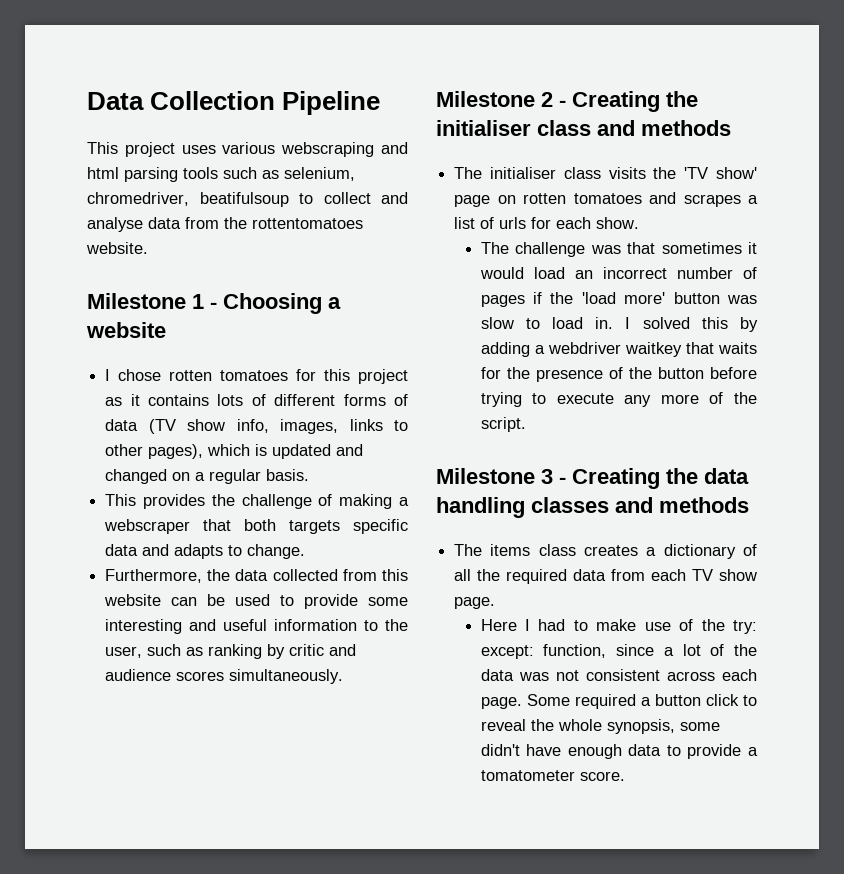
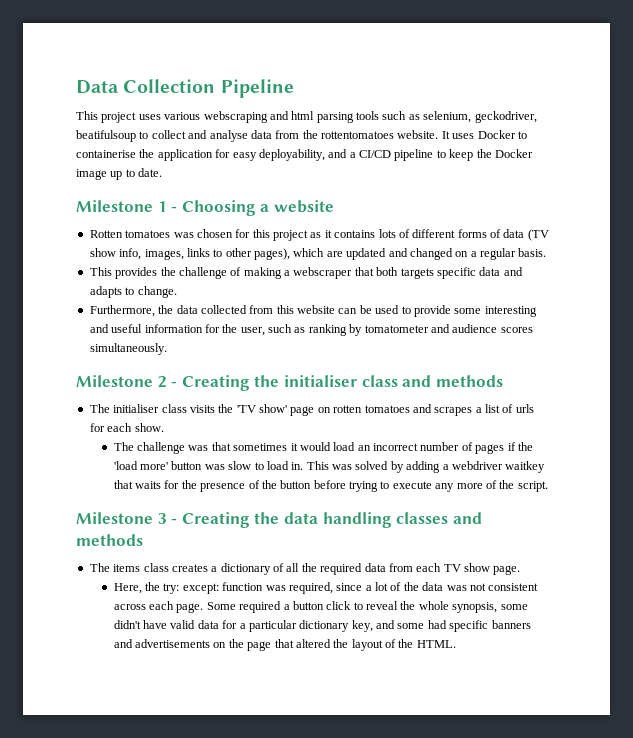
- This project uses various webscraping and html parsing tools such as selenium, chromedriver, beatifulsoup to collect and analyse data from the rottentomatoes website.
+ This project uses various webscraping and html parsing tools such as selenium, geckodriver, beatifulsoup to collect and analyse data from the rottentomatoes website. It uses Docker to containerise the application for easy deployability, and a CI/CD pipeline to keep the Docker image up to date.
- I chose rotten tomatoes for this project as it contains lots of different forms of data (TV show info, images, links to other pages), which is updated and changed on a regular basis.
+ Rotten tomatoes was chosen for this project as it contains lots of different forms of data (TV show info, images, links to other pages), which are updated and changed on a regular basis.
- Furthermore, the data collected from this website can be used to provide some interesting and useful information to the user, such as ranking by critic and audience scores simultaneously.
+ Furthermore, the data collected from this website can be used to provide some interesting and useful information for the user, such as ranking by tomatometer and audience scores simultaneously.
- I solved this by adding a webdriver waitkey that waits for the presence of the button before trying to execute any more of the script.
+ This was solved by adding a webdriver waitkey that waits for the presence of the button before trying to execute any more of the script.
- Here I had to make use of the try: except: function, since a lot of the data was not consistent across each page.
+ Here, the try: except: function was required, since a lot of the data was not consistent across each page.
- Some required a button click to reveal the whole synopsis, some didn't have enough data to provide a tomatometer score.
+ Some required a button click to reveal the whole synopsis, some didn't have valid data for a particular dictionary key, and some had specific banners and advertisements on the page that altered the layout of the HTML.

